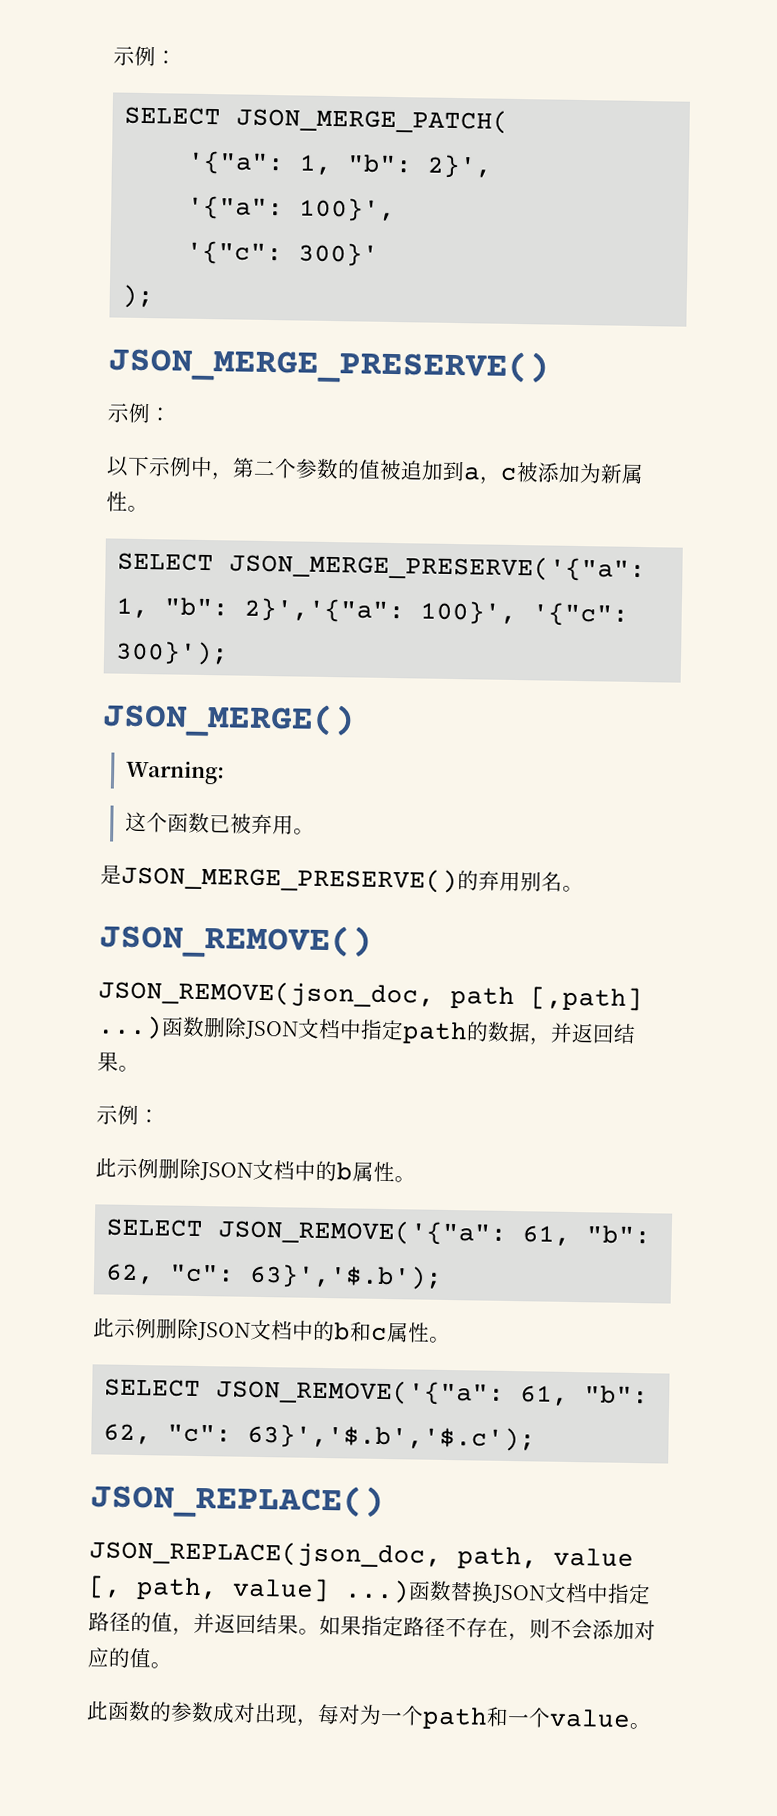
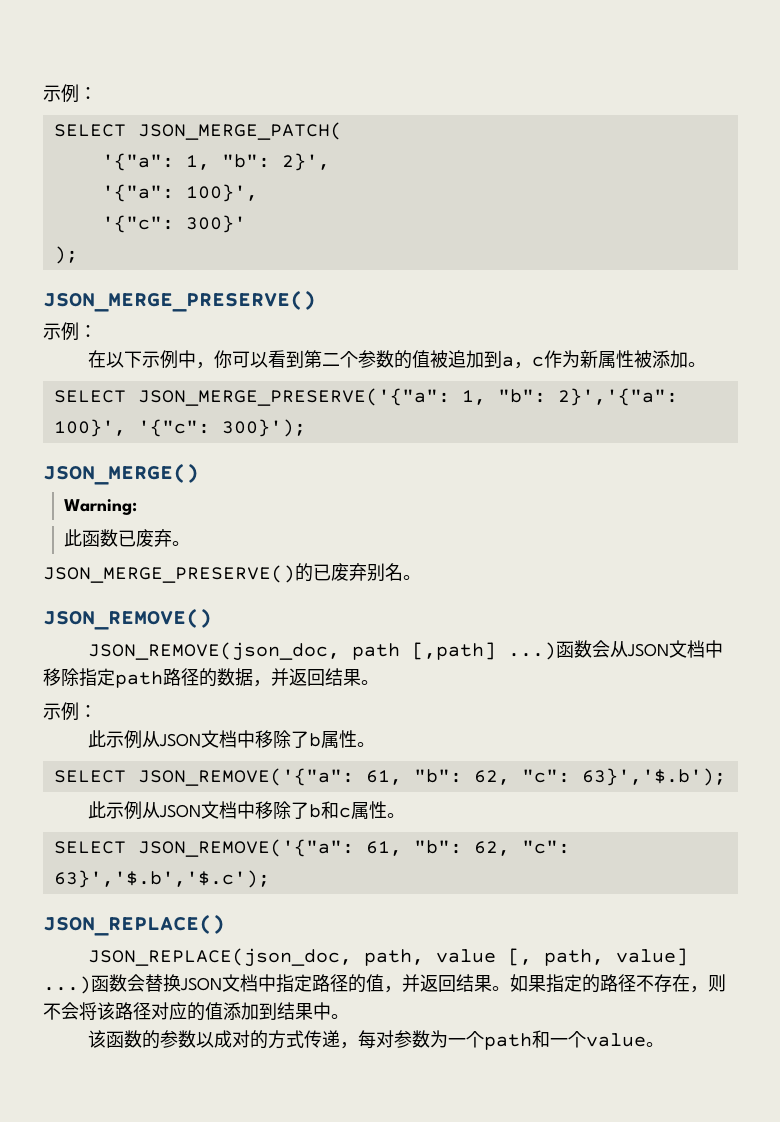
- 以下示例中，第二个参数的值被追加到a，c被添加为新属性。
+ 在以下示例中，你可以看到第二个参数的值被追加到a，c作为新属性被添加。
- 这个函数已被弃用。
- 是JSON_MERGE_PRESERVE()的弃用别名。
+ 此函数已废弃。
+ JSON_MERGE_PRESERVE()的已废弃别名。
- 函数删除JSON文档中指定path的数据，并返回结果。
+ 函数会从JSON文档中移除指定path路径的数据，并返回结果。
- 此示例删除JSON文档中的b属性。
+ 此示例从JSON文档中移除了b属性。
- 此示例删除JSON文档中的b和c属性。
+ 此示例从JSON文档中移除了b和c属性。
- 函数替换JSON文档中指定路径的值，并返回结果。
+ 函数会替换JSON文档中指定路径的值，并返回结果。
- 如果指定路径不存在，则不会添加对应的值。
- 此函数的参数成对出现，每对为一个path和一个value。
+ 如果指定的路径不存在，则不会将该路径对应的值添加到结果中。
+ 该函数的参数以成对的方式传递，每对参数为一个path和一个value。

